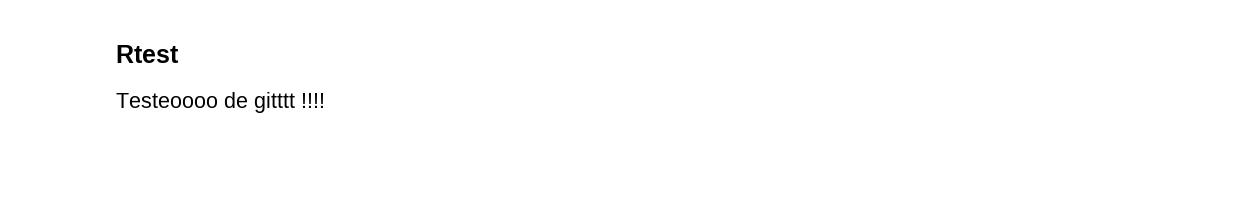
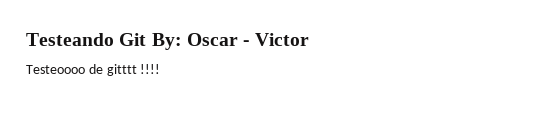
- Rtest
+ Testeando Git By: Oscar - Victor

